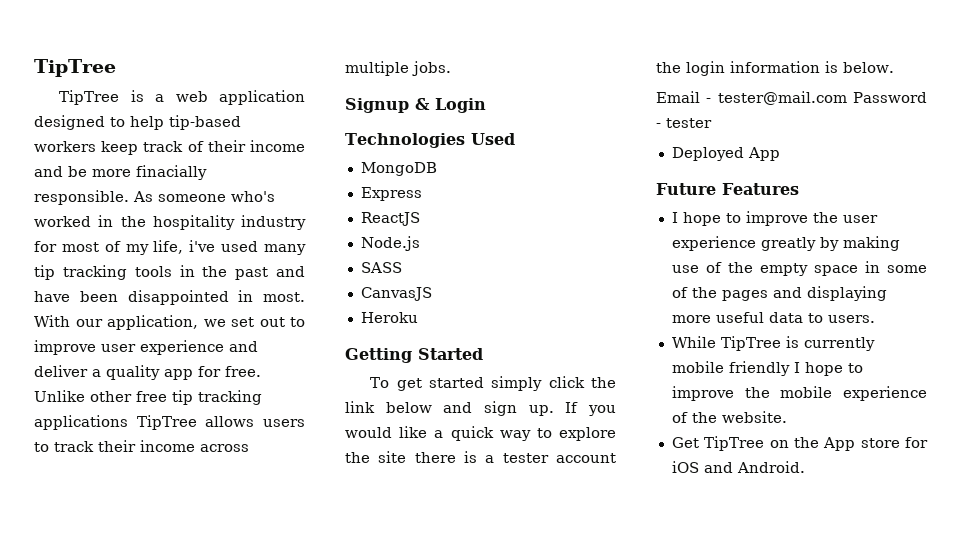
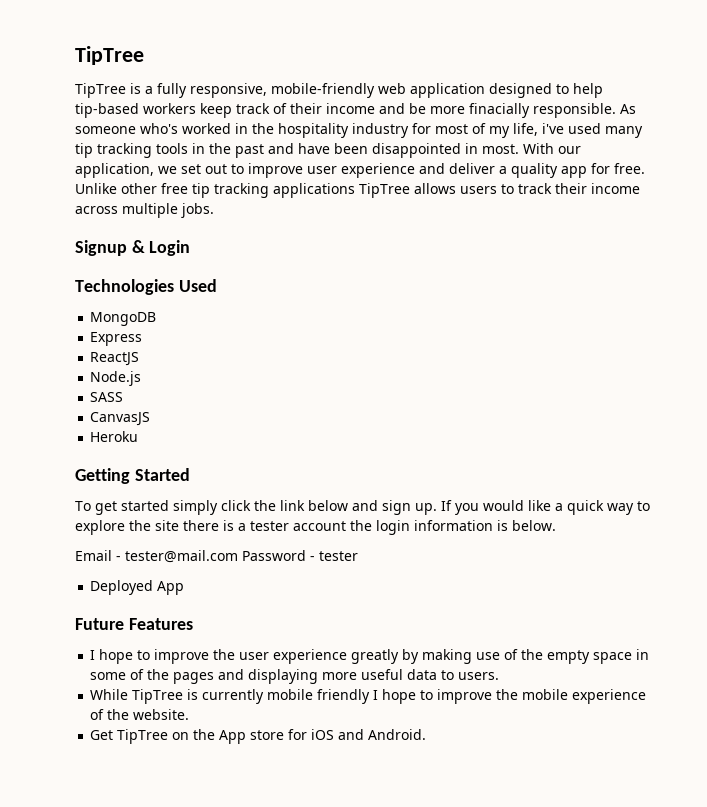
- TipTree is a web application designed to help tip-based workers keep track of their income and be more finacially responsible.
+ TipTree is a fully responsive, mobile-friendly web application designed to help tip-based workers keep track of their income and be more finacially responsible.

